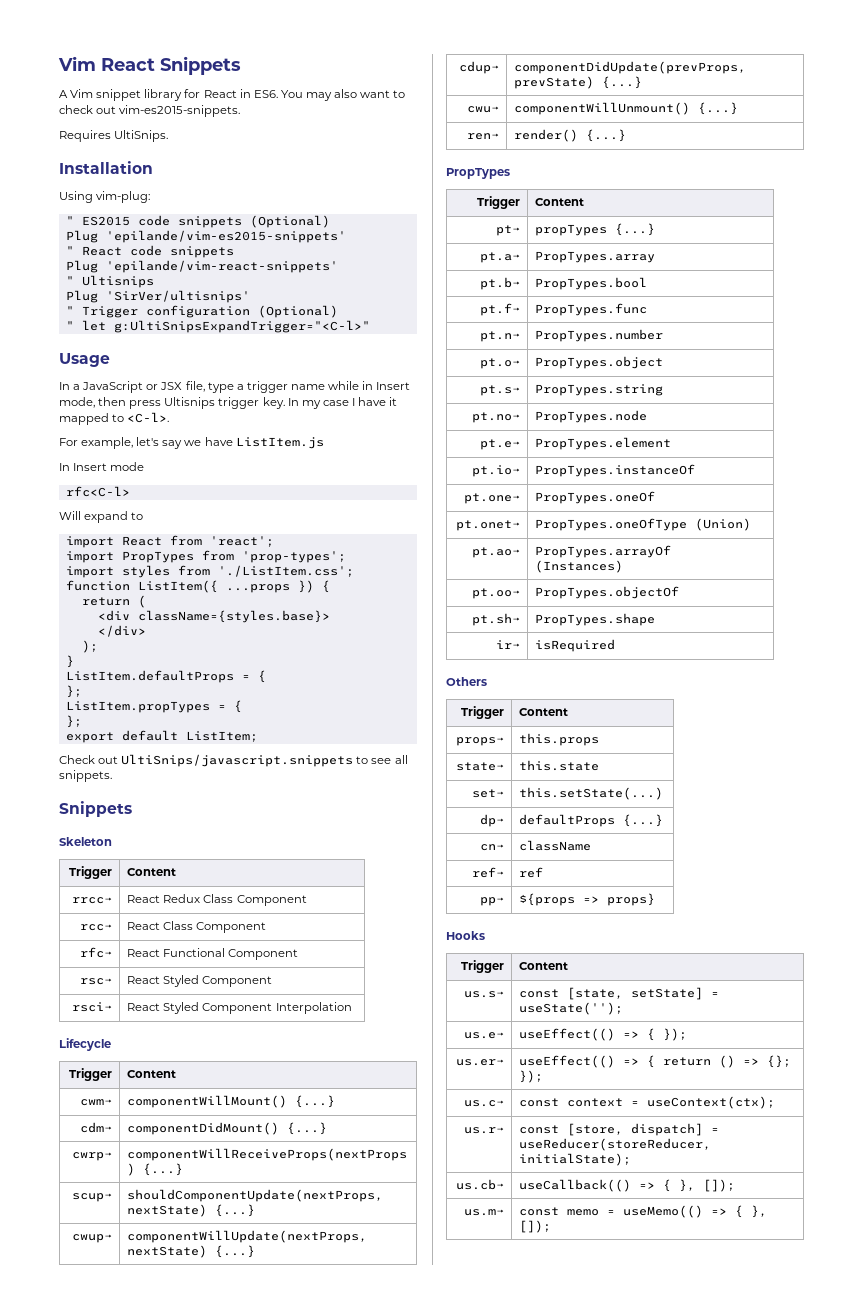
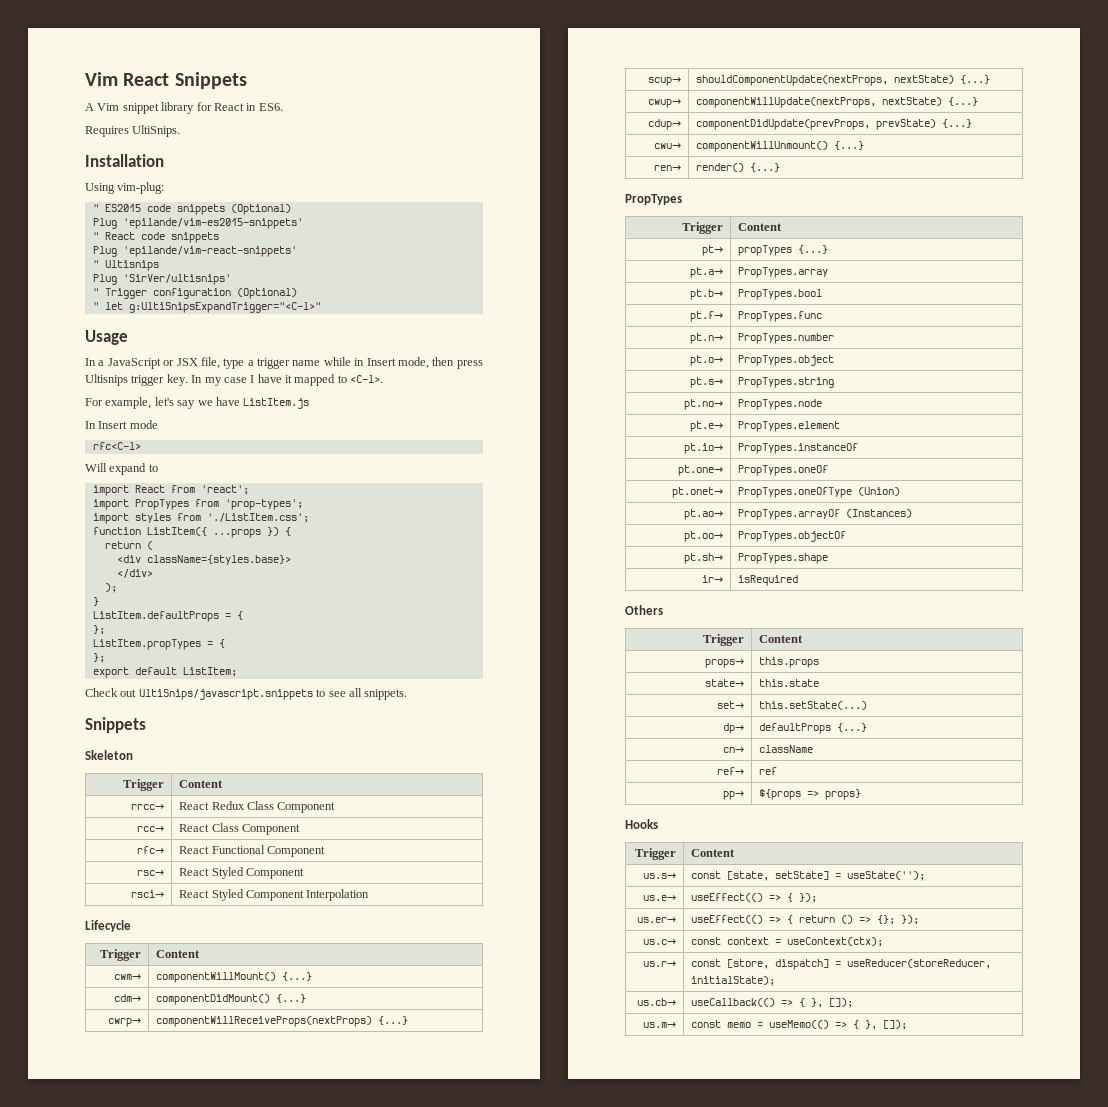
- A Vim snippet library for React in ES6. You may also want to check out vim-es2015-snippets.
+ A Vim snippet library for React in ES6.

